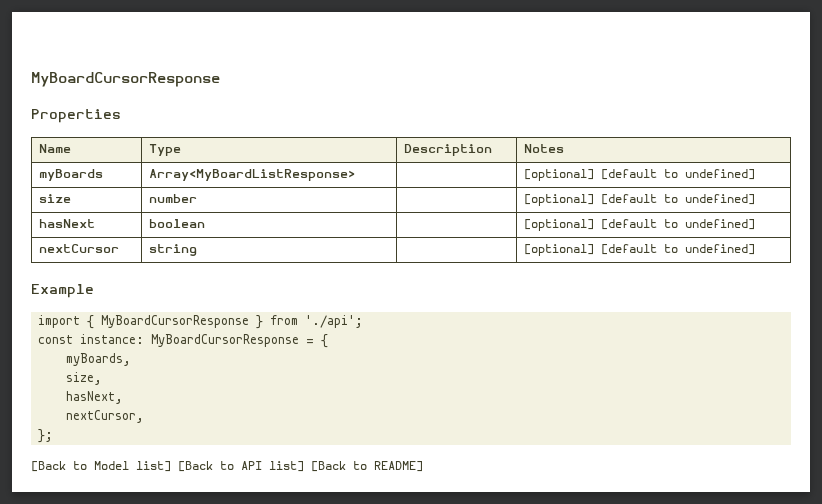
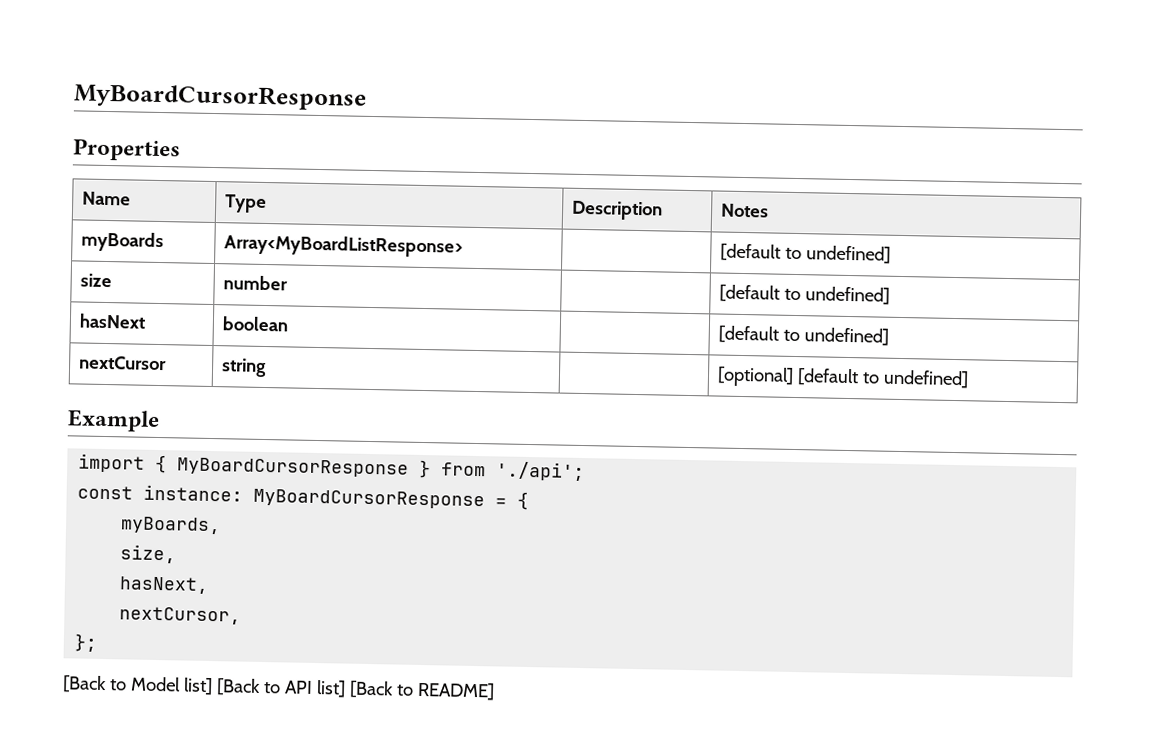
- myBoards | Array<MyBoardListResponse> | | [optional] [default to undefined]
+ myBoards | Array<MyBoardListResponse> | | [default to undefined]
- size | number | | [optional] [default to undefined]
+ size | number | | [default to undefined]
- hasNext | boolean | | [optional] [default to undefined]
+ hasNext | boolean | | [default to undefined]

